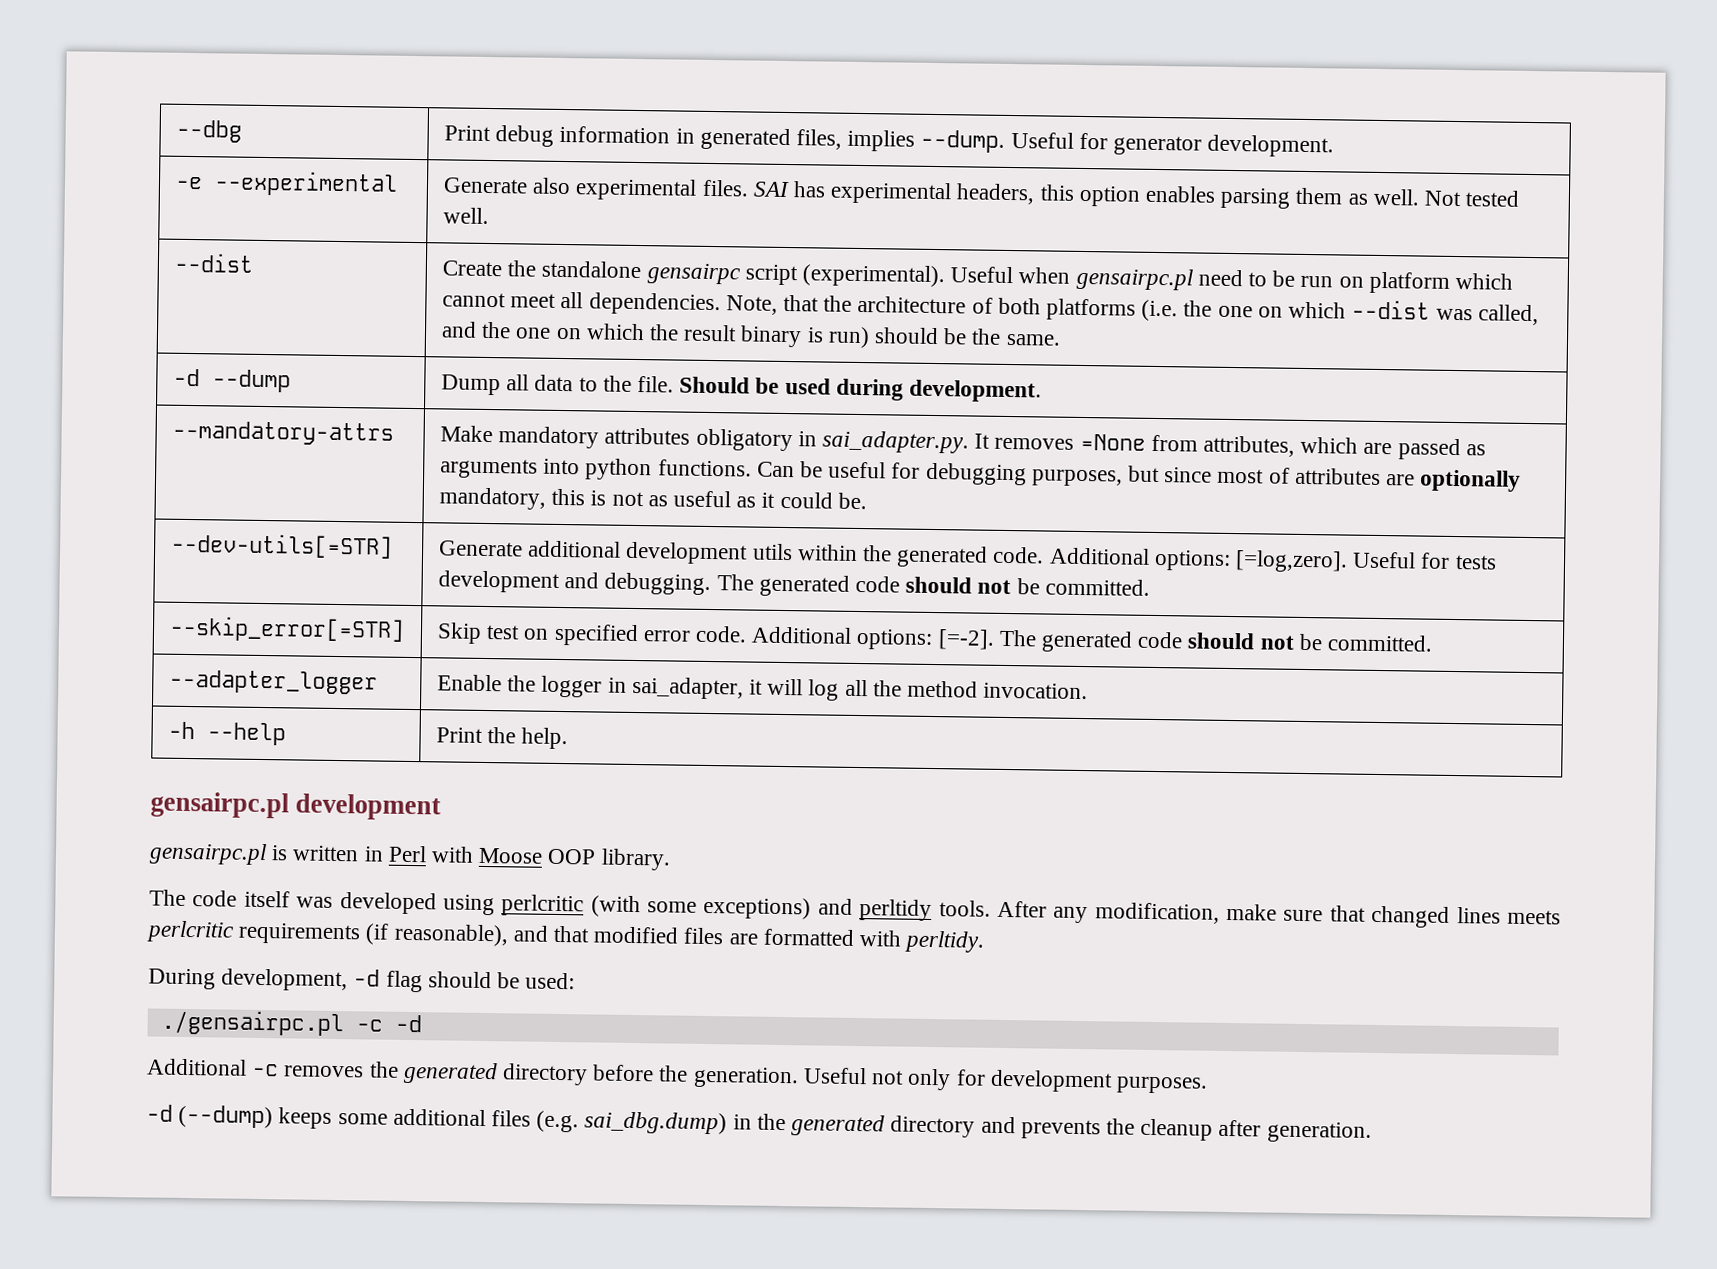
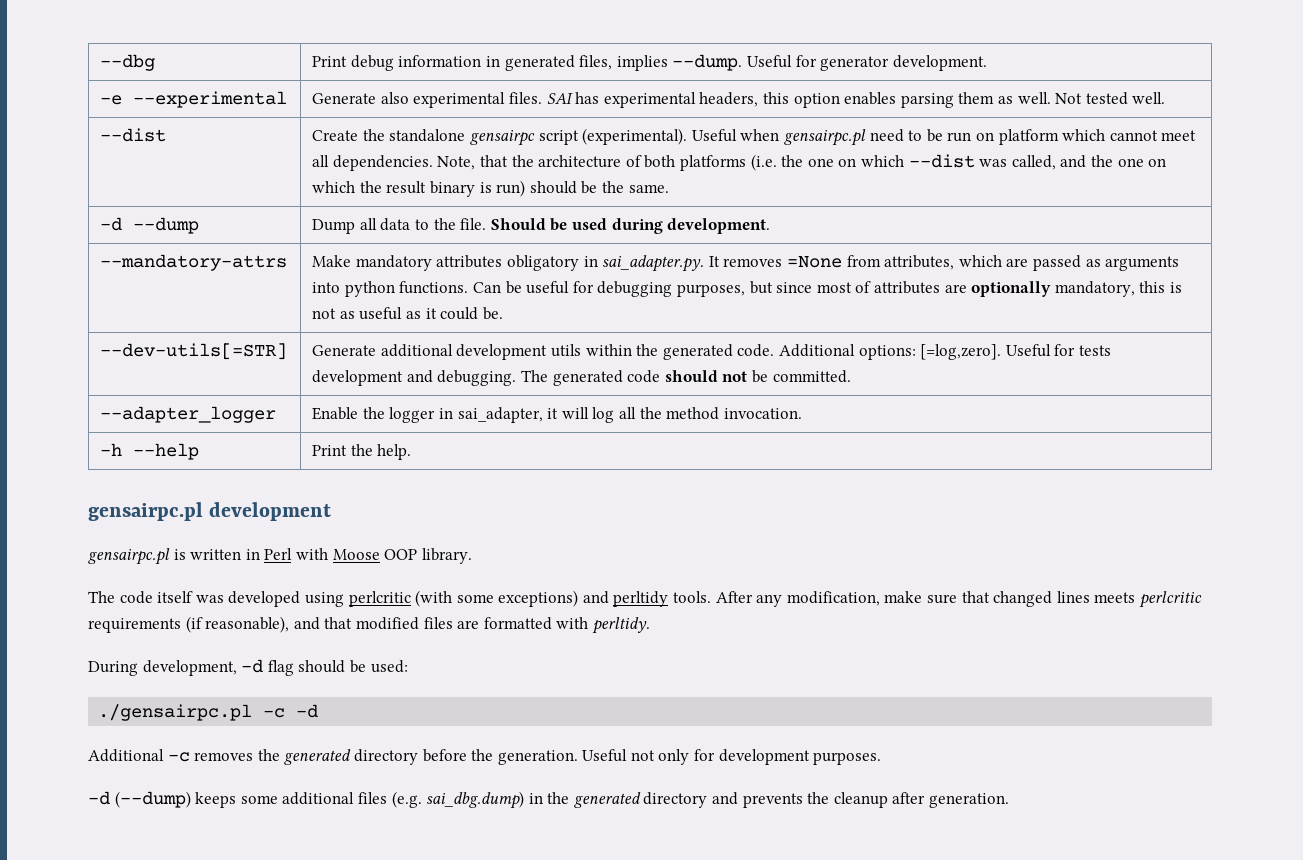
- --skip_error[=STR] | Skip test on specified error code. Additional options: [=-2]. The generated code should not be committed.

